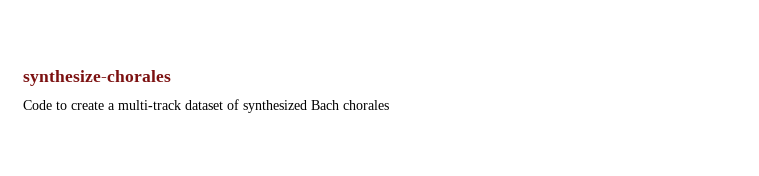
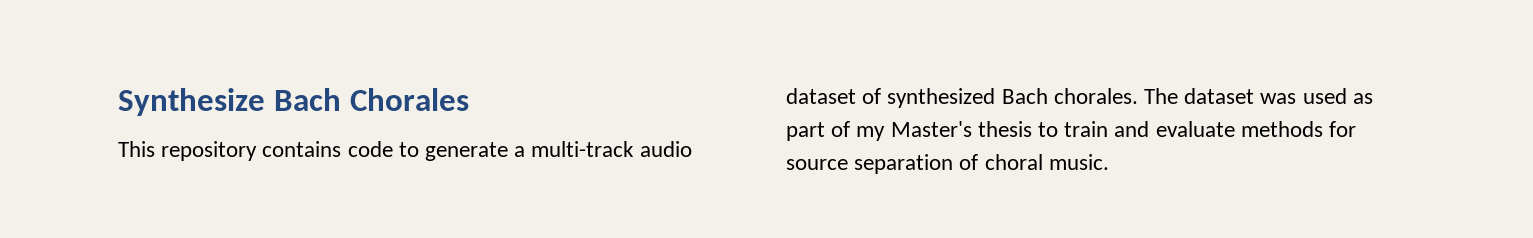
- synthesize-chorales
- Code to create a multi-track dataset of synthesized Bach chorales
+ Synthesize Bach Chorales
+ This repository contains code to generate a multi-track audio dataset of synthesized Bach chorales. The dataset was used as part of my Master's thesis to train and evaluate methods for source separation of choral music.

